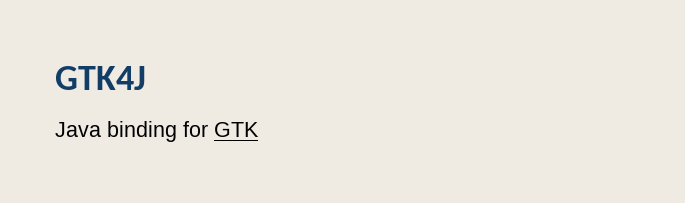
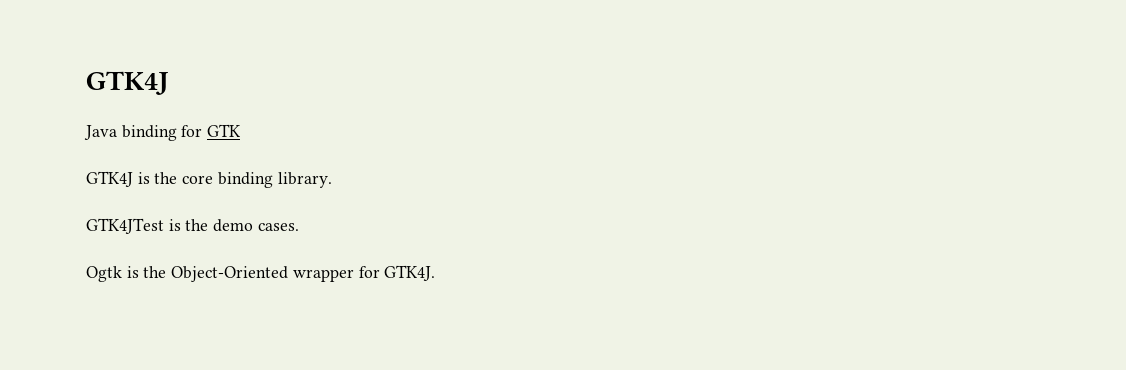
+ GTK4J is the core binding library.
+ GTK4JTest is the demo cases.
+ Ogtk is the Object-Oriented wrapper for GTK4J.

